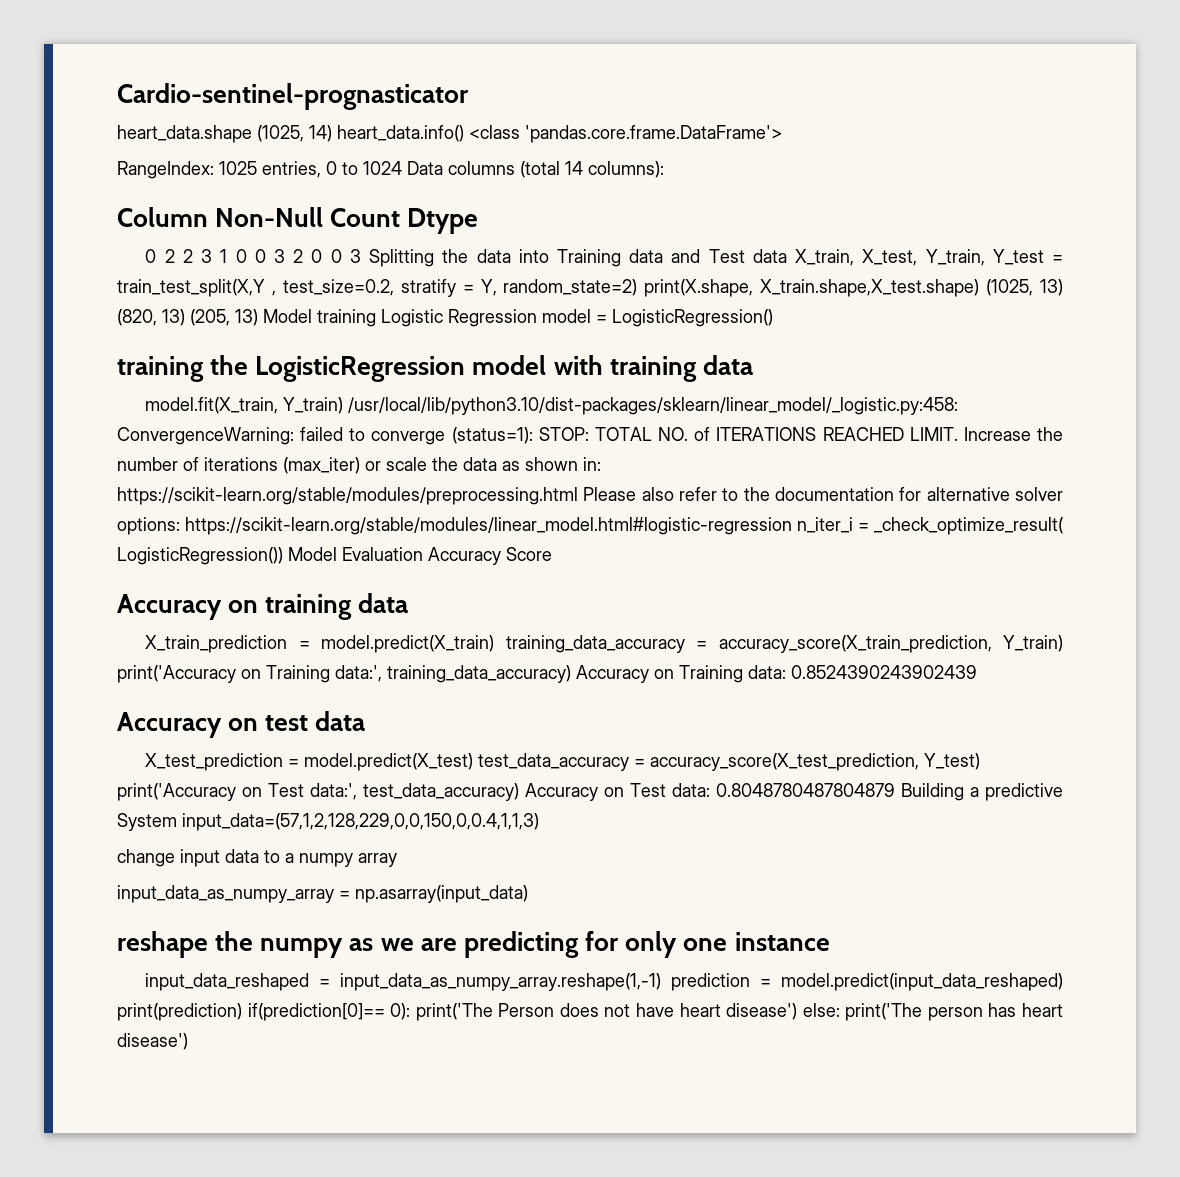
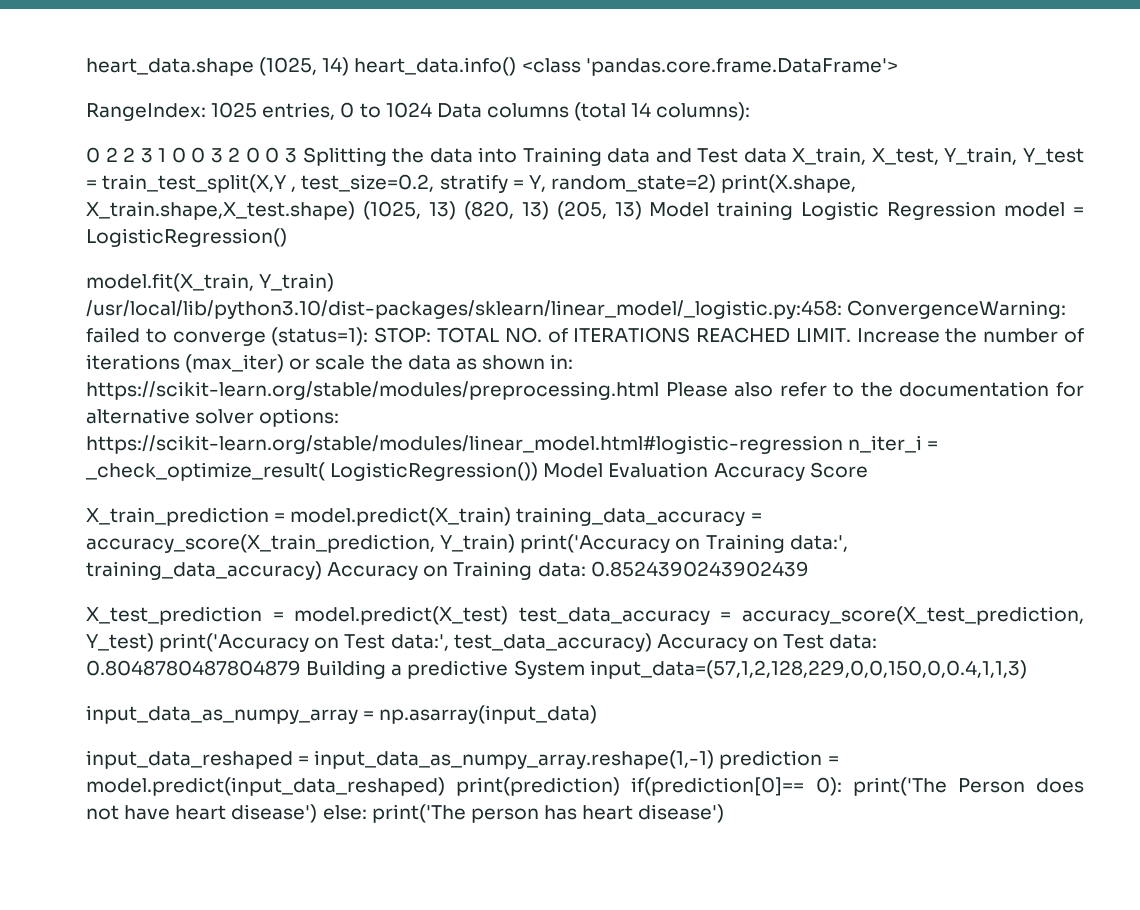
- Cardio-sentinel-prognasticator
- Column Non-Null Count Dtype
- training the LogisticRegression model with training data
- Accuracy on training data
- Accuracy on test data
- change input data to a numpy array
  input_data_as_numpy_array = np.asarray(input_data)
- reshape the numpy as we are predicting for only one instance

